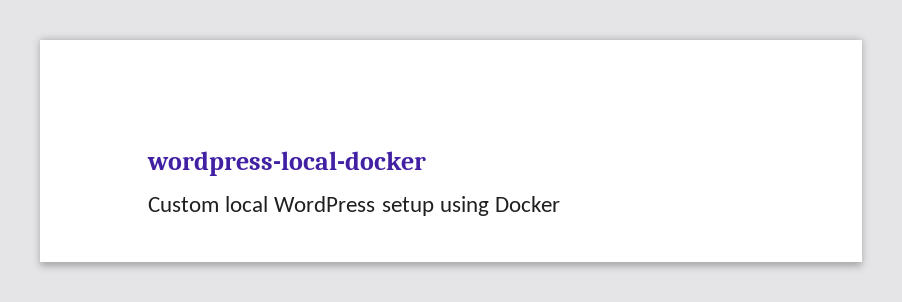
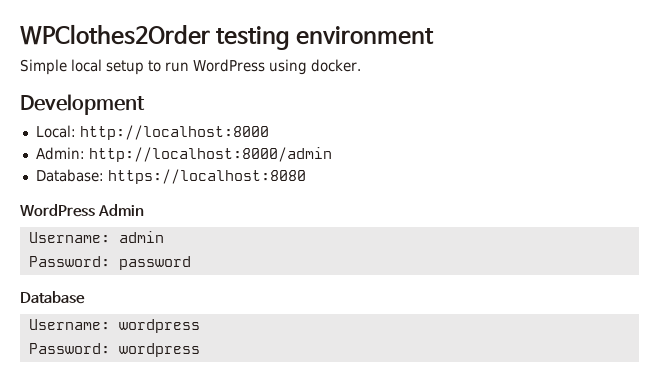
- wordpress-local-docker
- Custom local WordPress setup using Docker
+ WPClothes2Order testing environment
+ Simple local setup to run WordPress using docker.
+ Development
+ Local: http://localhost:8000
+ Admin: http://localhost:8000/admin
+ Database: https://localhost:8080
+ WordPress Admin
+ Username: admin
+ Password: password
+ Database
+ Username: wordpress
+ Password: wordpress

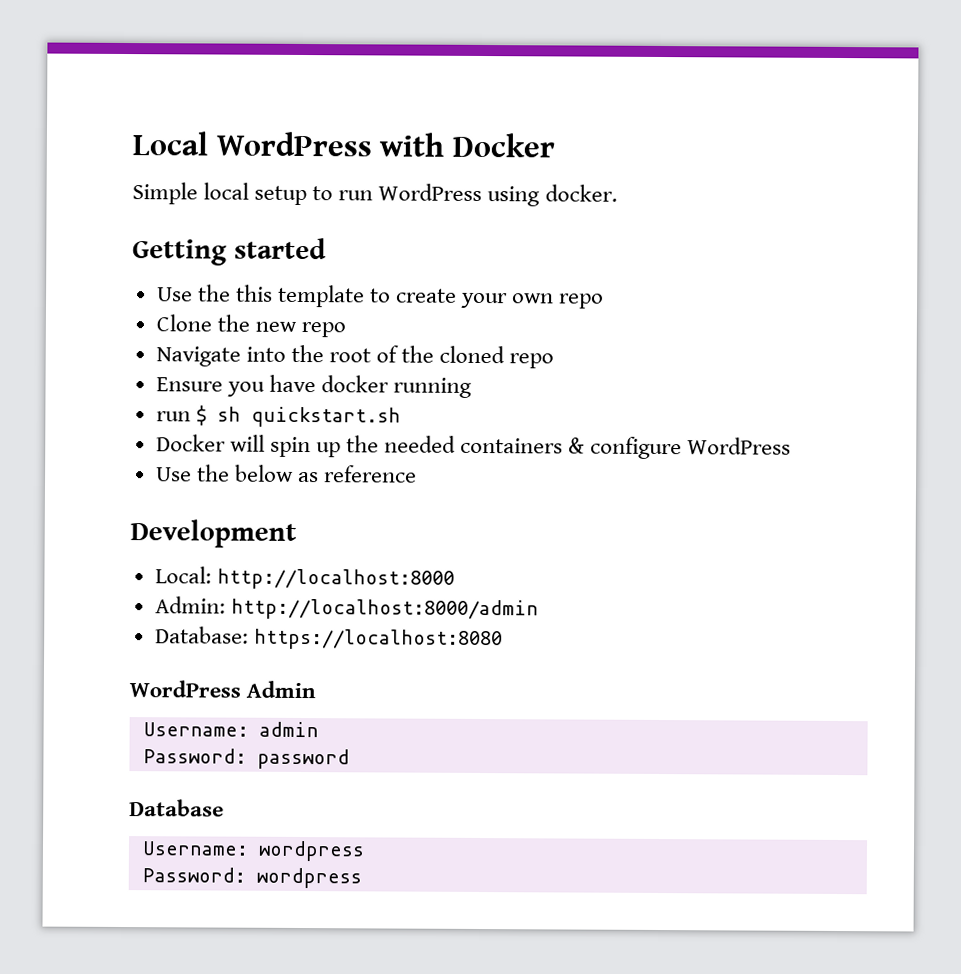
- WPClothes2Order testing environment
+ Local WordPress with Docker
+ Getting started
+ Use the this template to create your own repo
+ Clone the new repo
+ Navigate into the root of the cloned repo
+ Ensure you have docker running
+ run $ sh quickstart.sh
+ Docker will spin up the needed containers & configure WordPress
+ Use the below as reference

